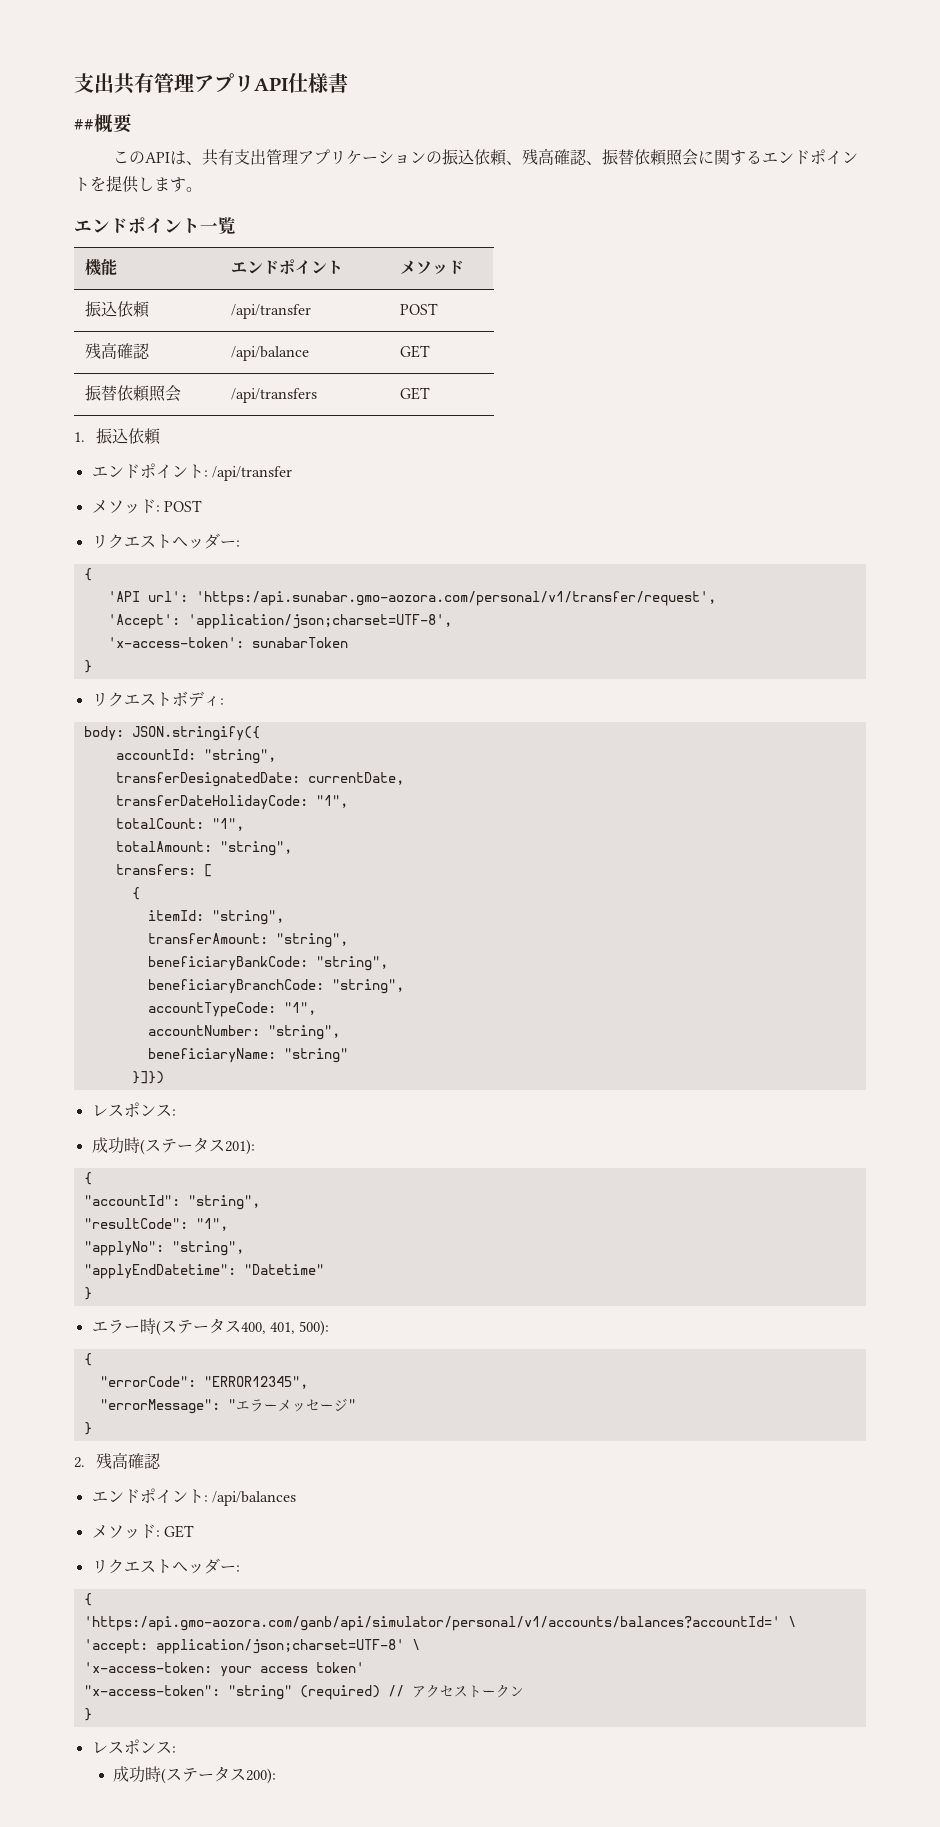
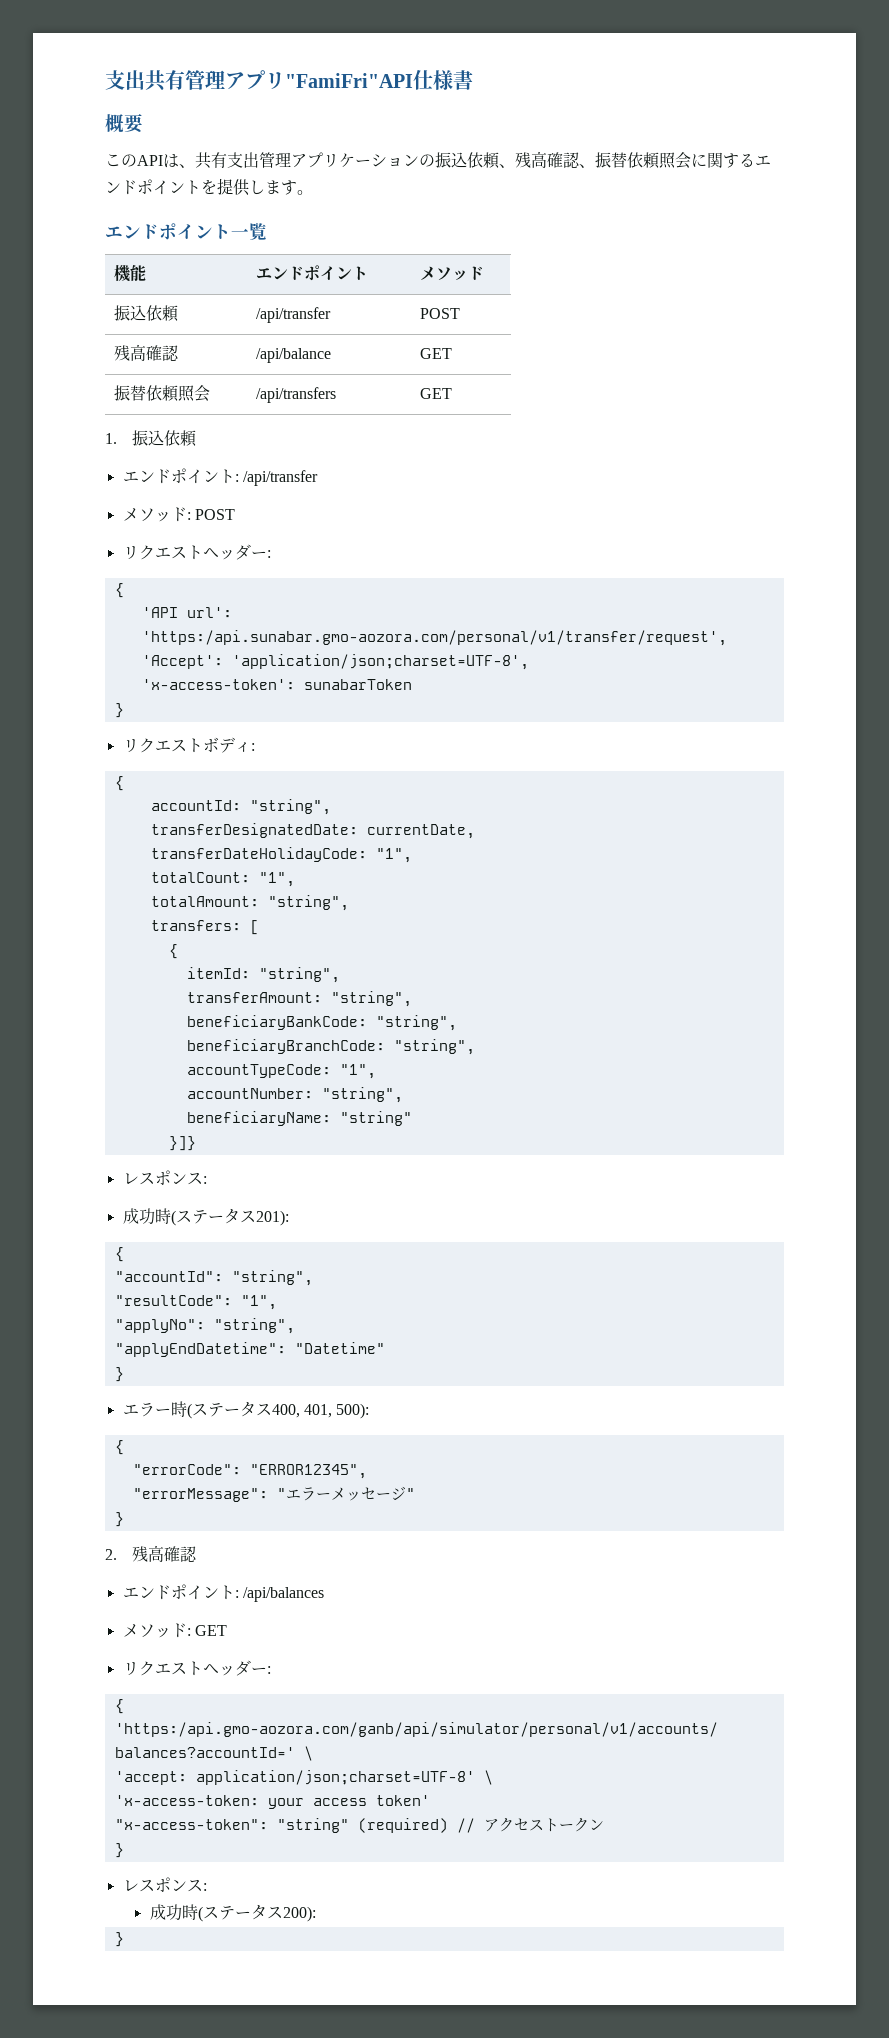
- 支出共有管理アプリAPI仕様書
+ 支出共有管理アプリ"FamiFri"API仕様書
- ##概要
+ 概要
  リクエストボディ:
- body: JSON.stringify({
+ {
- }]})
+ }]}
  成功時(ステータス200):
+ }

